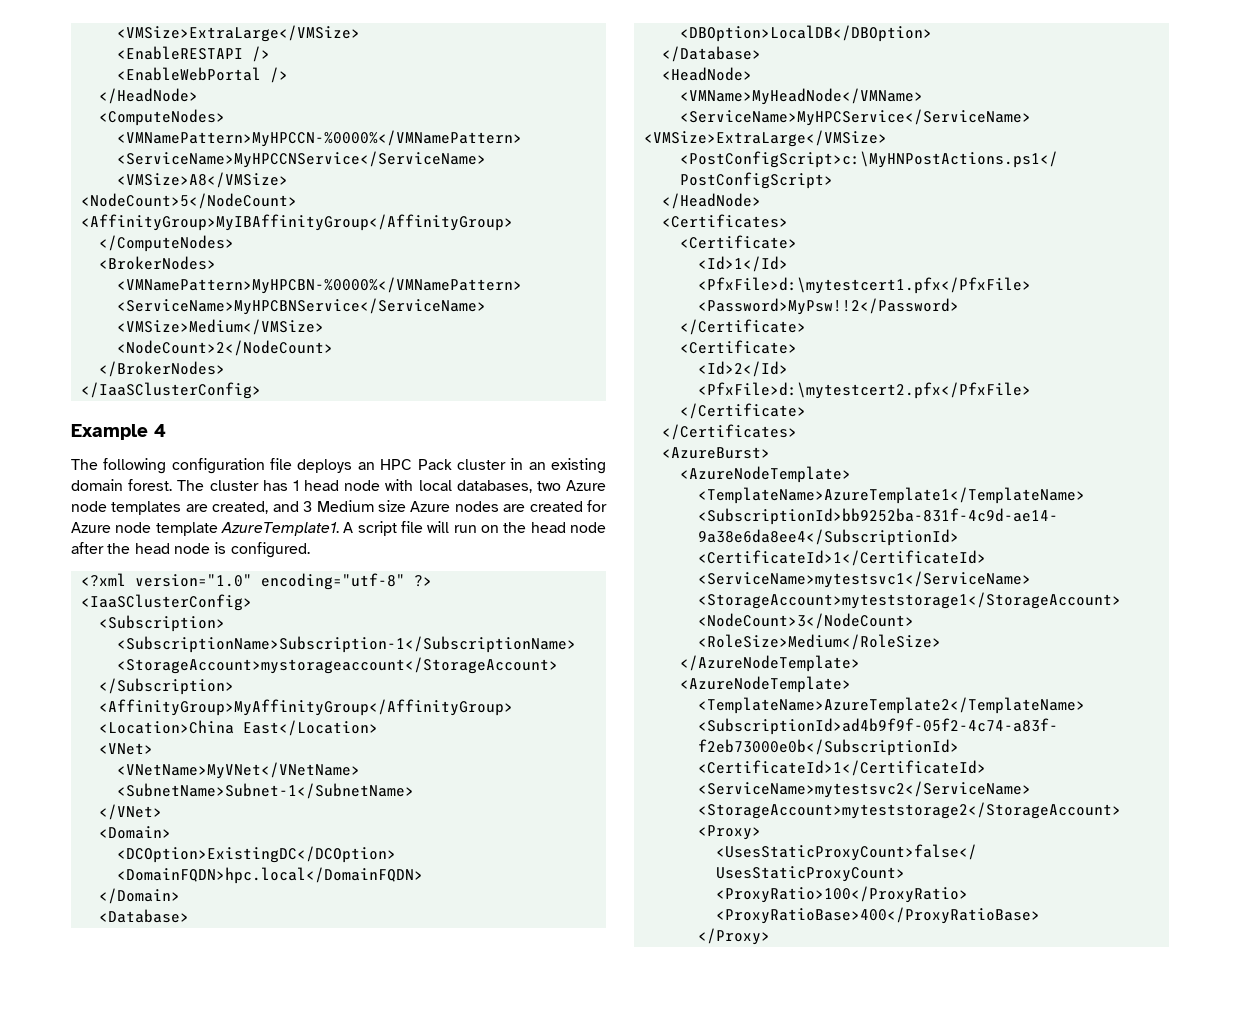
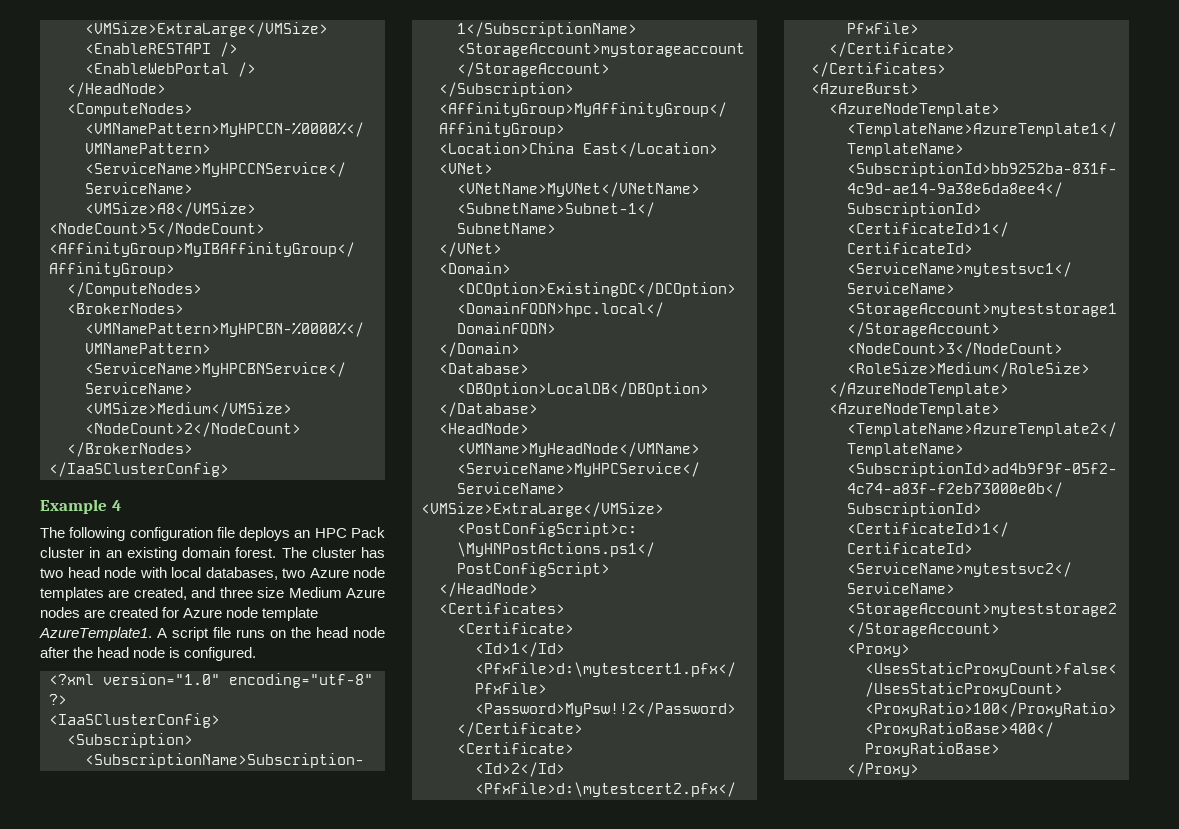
- The cluster has 1 head node with local databases, two Azure node templates are created, and 3 Medium size Azure nodes are created for Azure node template AzureTemplate1.
+ The cluster has two head node with local databases, two Azure node templates are created, and three size Medium Azure nodes are created for Azure node template AzureTemplate1.
- A script file will run on the head node after the head node is configured.
+ A script file runs on the head node after the head node is configured.

